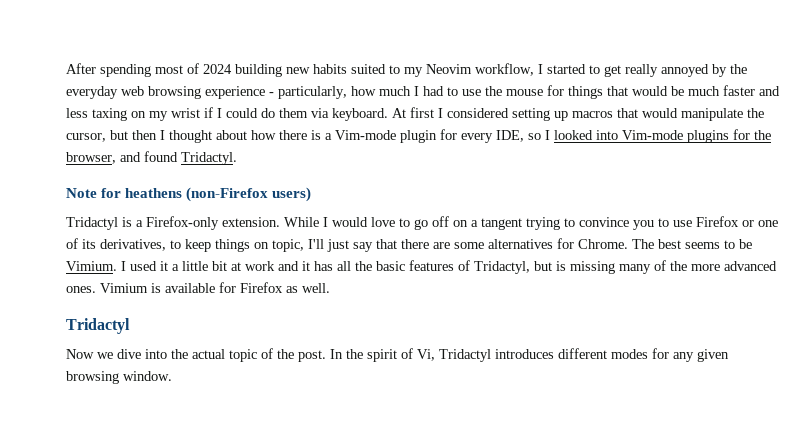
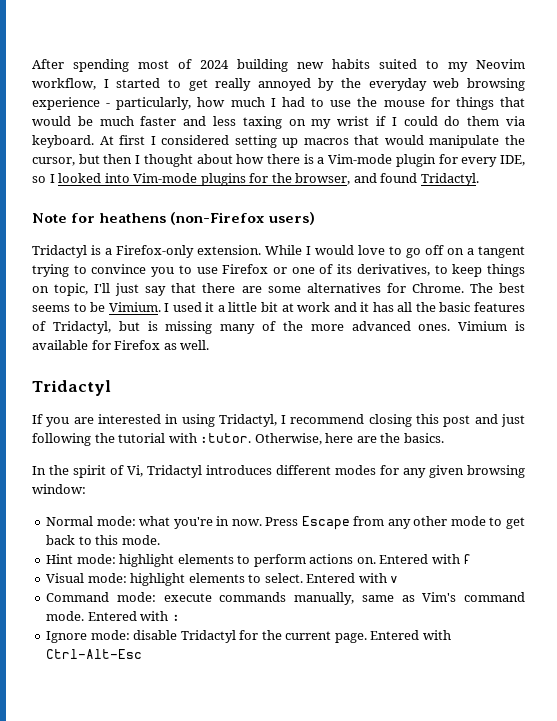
- Now we dive into the actual topic of the post. In the spirit of Vi, Tridactyl introduces different modes for any given browsing window.
+ If you are interested in using Tridactyl, I recommend closing this post and just following the tutorial with :tutor. Otherwise, here are the basics.
+ In the spirit of Vi, Tridactyl introduces different modes for any given browsing window:
+ Normal mode: what you're in now. Press Escape from any other mode to get back to this mode.
+ Hint mode: highlight elements to perform actions on. Entered with f
+ Visual mode: highlight elements to select. Entered with v
+ Command mode: execute commands manually, same as Vim's command mode. Entered with :
+ Ignore mode: disable Tridactyl for the current page. Entered with Ctrl-Alt-Esc

